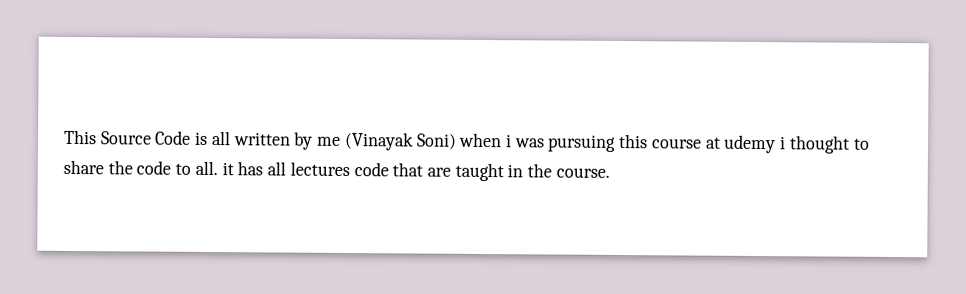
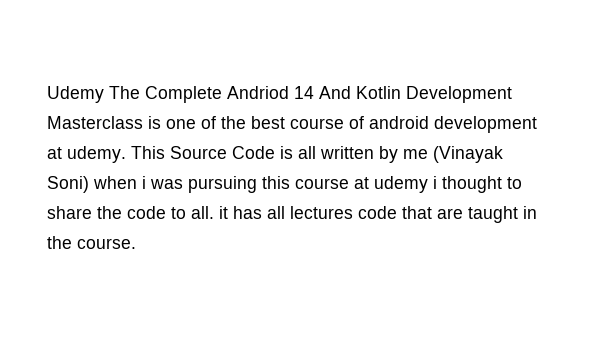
+ Udemy The Complete Andriod 14 And Kotlin Development Masterclass is one of the best course of android development at udemy.

